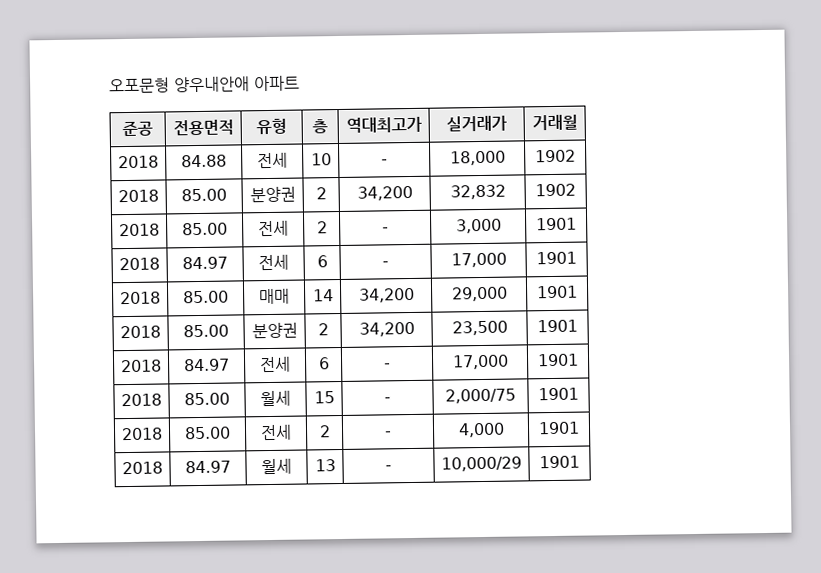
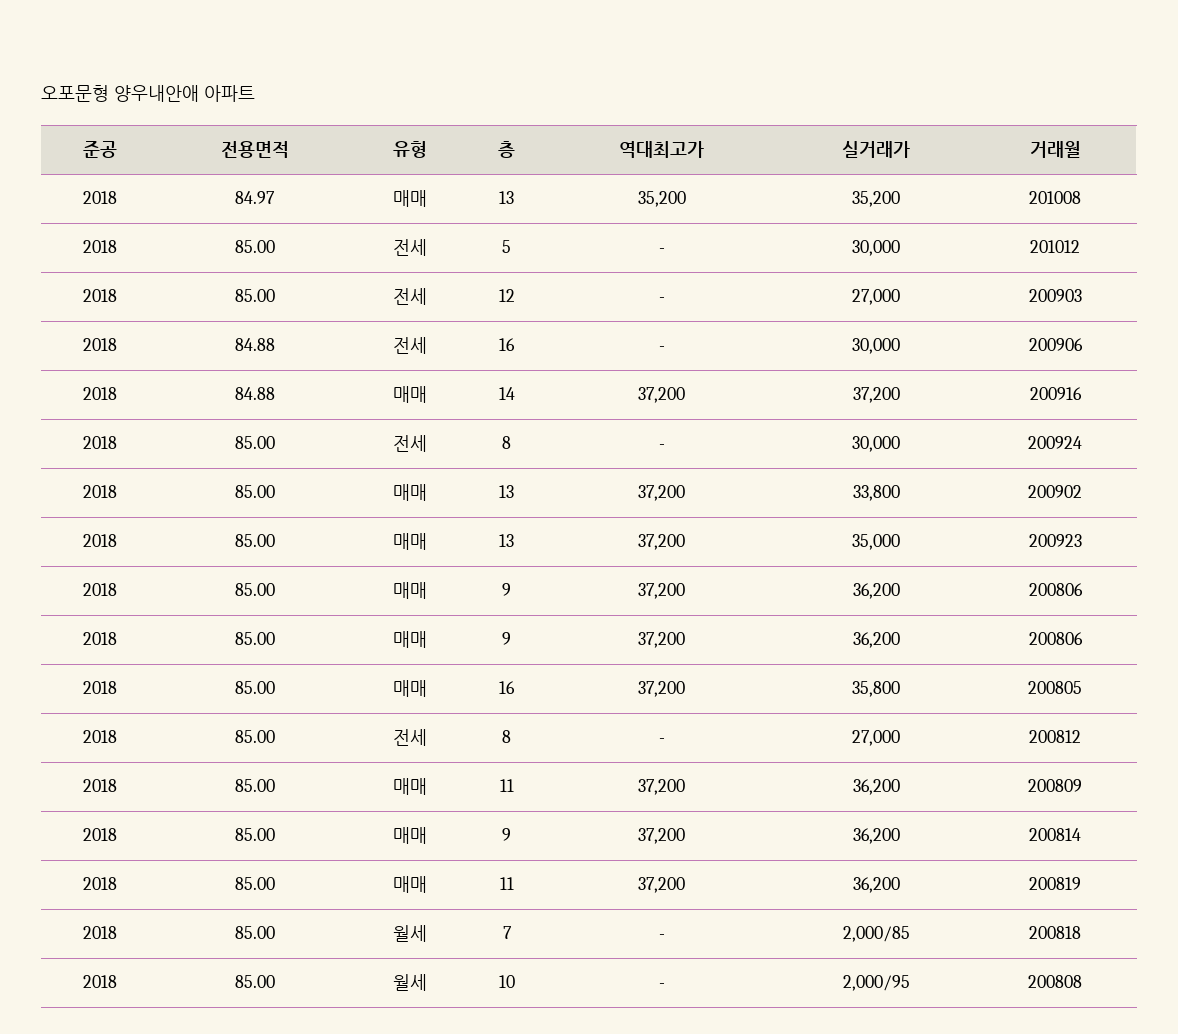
- 2018 | 84.88 | 전세 | 10 | - | 18,000 | 1902
- 2018 | 85.00 | 분양권 | 2 | 34,200 | 32,832 | 1902
- 2018 | 85.00 | 전세 | 2 | - | 3,000 | 1901
- 2018 | 84.97 | 전세 | 6 | - | 17,000 | 1901
- 2018 | 85.00 | 매매 | 14 | 34,200 | 29,000 | 1901
- 2018 | 85.00 | 분양권 | 2 | 34,200 | 23,500 | 1901
- 2018 | 84.97 | 전세 | 6 | - | 17,000 | 1901
- 2018 | 85.00 | 월세 | 15 | - | 2,000/75 | 1901
- 2018 | 85.00 | 전세 | 2 | - | 4,000 | 1901
- 2018 | 84.97 | 월세 | 13 | - | 10,000/29 | 1901
+ 2018 | 84.97 | 매매 | 13 | 35,200 | 35,200 | 201008
+ 2018 | 85.00 | 전세 | 5 | - | 30,000 | 201012
+ 2018 | 85.00 | 전세 | 12 | - | 27,000 | 200903
+ 2018 | 84.88 | 전세 | 16 | - | 30,000 | 200906
+ 2018 | 84.88 | 매매 | 14 | 37,200 | 37,200 | 200916
+ 2018 | 85.00 | 전세 | 8 | - | 30,000 | 200924
+ 2018 | 85.00 | 매매 | 13 | 37,200 | 33,800 | 200902
+ 2018 | 85.00 | 매매 | 13 | 37,200 | 35,000 | 200923
+ 2018 | 85.00 | 매매 | 9 | 37,200 | 36,200 | 200806
+ 2018 | 85.00 | 매매 | 9 | 37,200 | 36,200 | 200806
+ 2018 | 85.00 | 매매 | 16 | 37,200 | 35,800 | 200805
+ 2018 | 85.00 | 전세 | 8 | - | 27,000 | 200812
+ 2018 | 85.00 | 매매 | 11 | 37,200 | 36,200 | 200809
+ 2018 | 85.00 | 매매 | 9 | 37,200 | 36,200 | 200814
+ 2018 | 85.00 | 매매 | 11 | 37,200 | 36,200 | 200819
+ 2018 | 85.00 | 월세 | 7 | - | 2,000/85 | 200818
+ 2018 | 85.00 | 월세 | 10 | - | 2,000/95 | 200808

